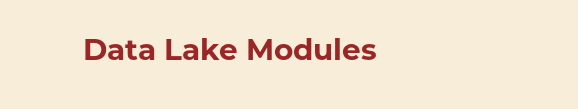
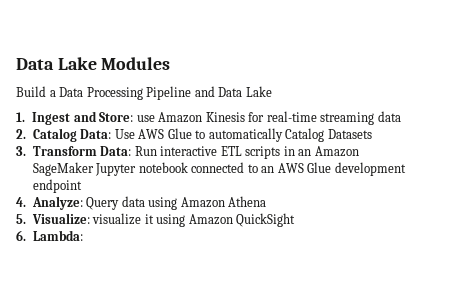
+ Build a Data Processing Pipeline and Data Lake
+ 1. Ingest and Store: use Amazon Kinesis for real-time streaming data
+ 2. Catalog Data: Use AWS Glue to automatically Catalog Datasets
+ 3. Transform Data: Run interactive ETL scripts in an Amazon SageMaker Jupyter notebook connected to an AWS Glue development endpoint
+ 4. Analyze: Query data using Amazon Athena
+ 5. Visualize: visualize it using Amazon QuickSight
+ 6. Lambda:

